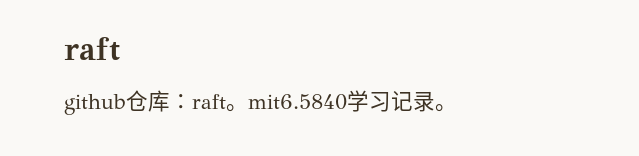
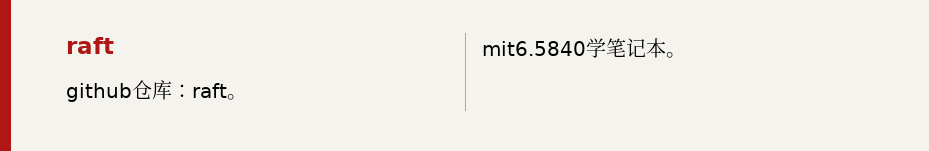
- github仓库：raft。mit6.5840学习记录。
+ github仓库：raft。
+ mit6.5840学笔记本。

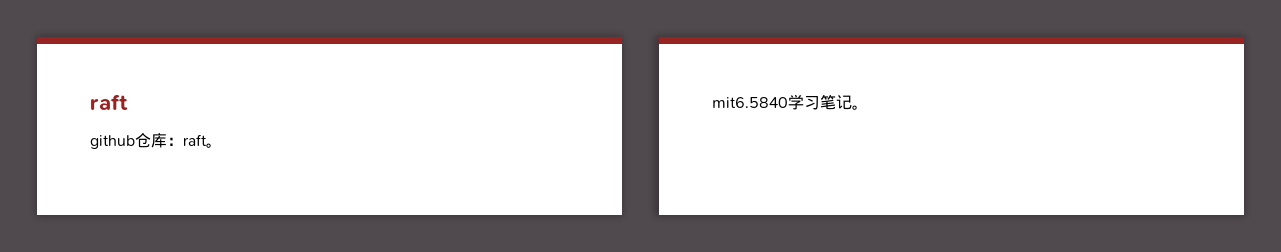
- mit6.5840学笔记本。
+ mit6.5840学习笔记。

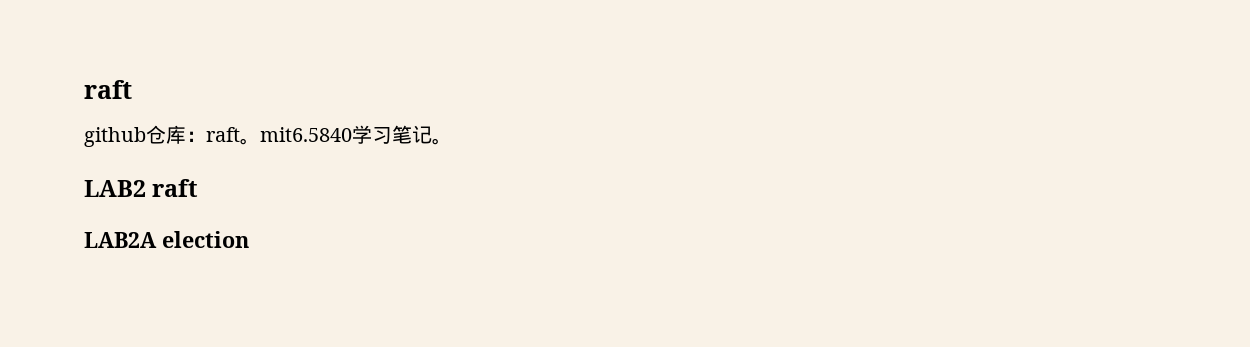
- github仓库：raft。
- mit6.5840学习笔记。
+ github仓库：raft。mit6.5840学习笔记。
+ LAB2 raft
+ LAB2A election

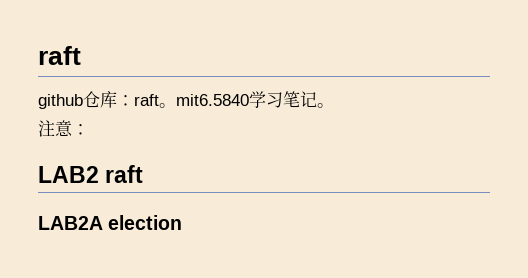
+ 注意：

